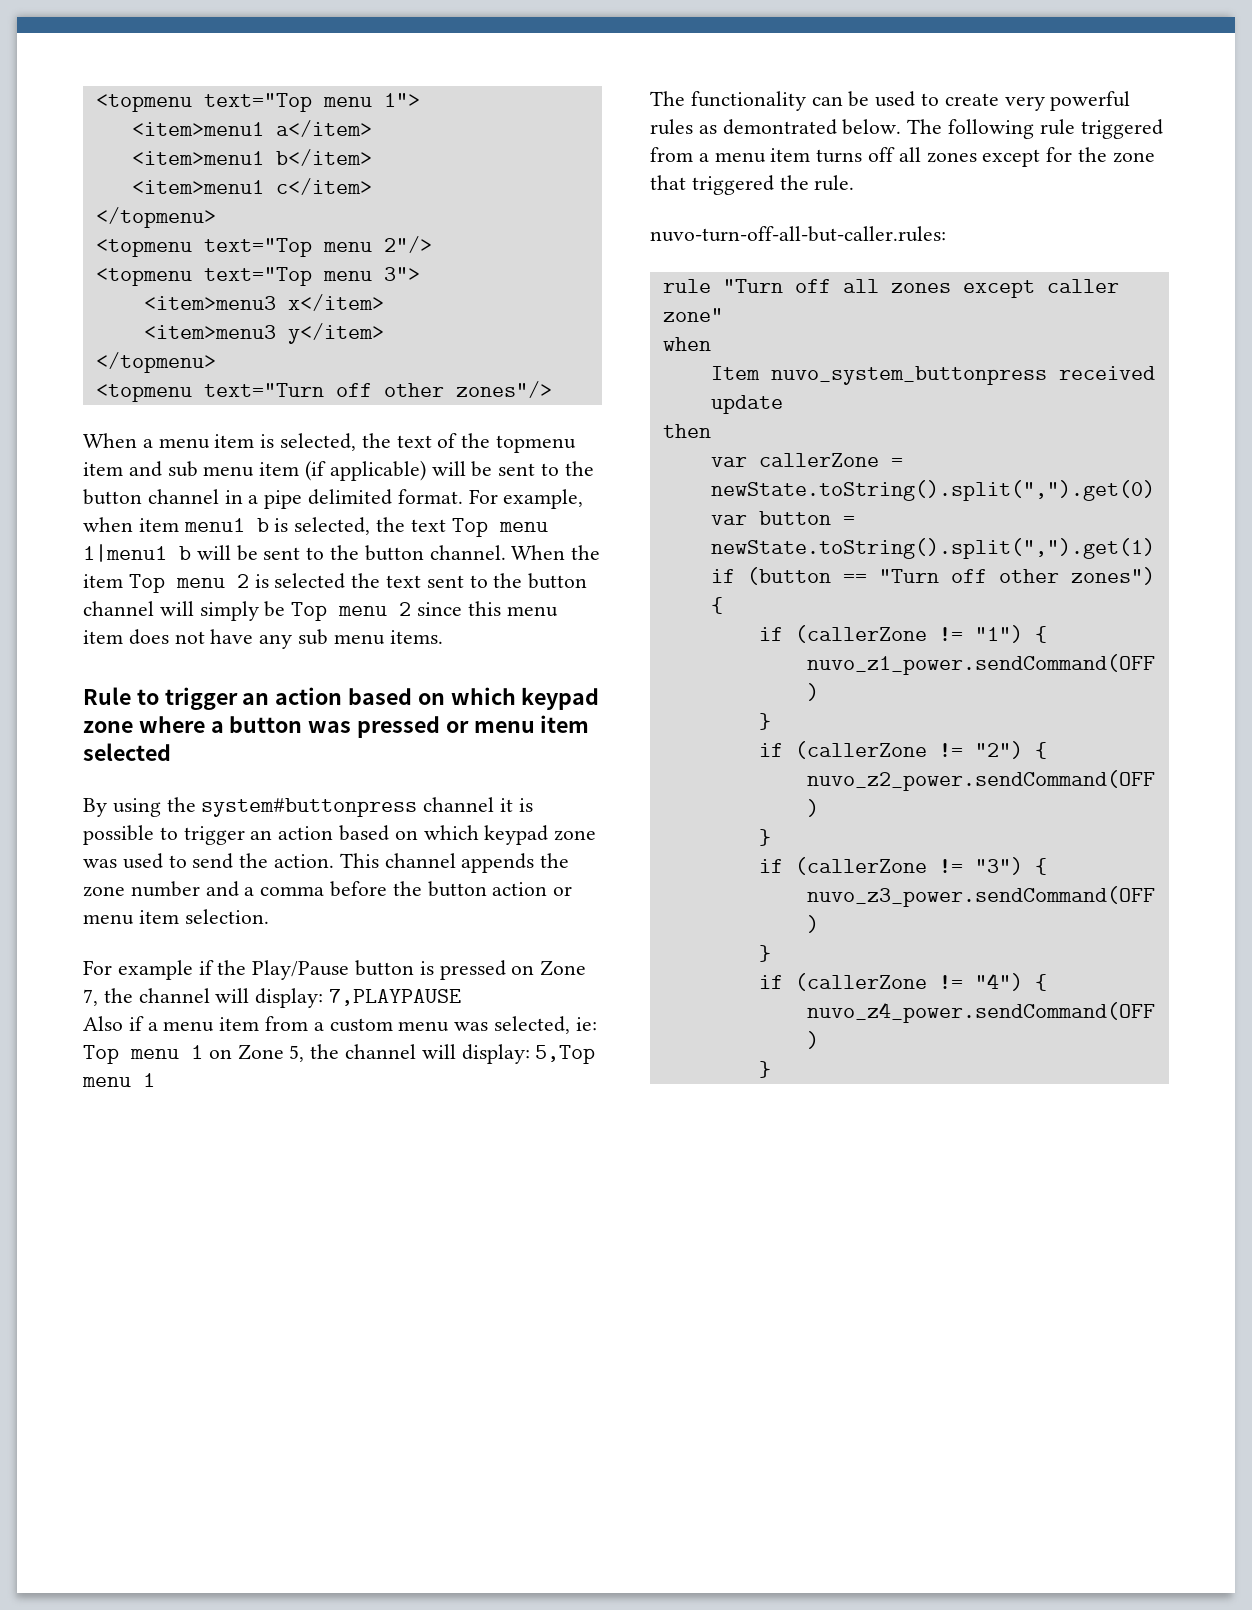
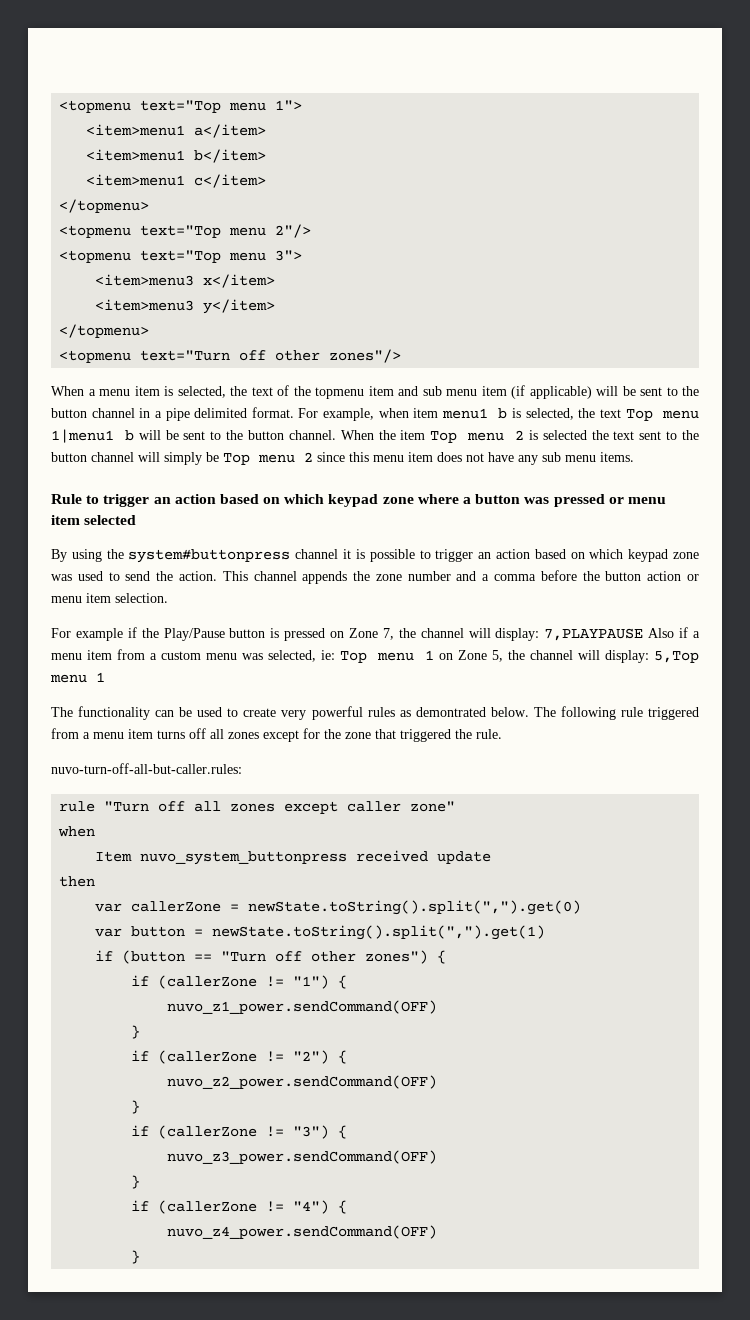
- For example if the Play/Pause button is pressed on Zone 7, the channel will display: 7,PLAYPAUSE
- Also if a menu item from a custom menu was selected, ie: Top menu 1 on Zone 5, the channel will display: 5,Top menu 1
+ For example if the Play/Pause button is pressed on Zone 7, the channel will display: 7,PLAYPAUSE Also if a menu item from a custom menu was selected, ie: Top menu 1 on Zone 5, the channel will display: 5,Top menu 1

